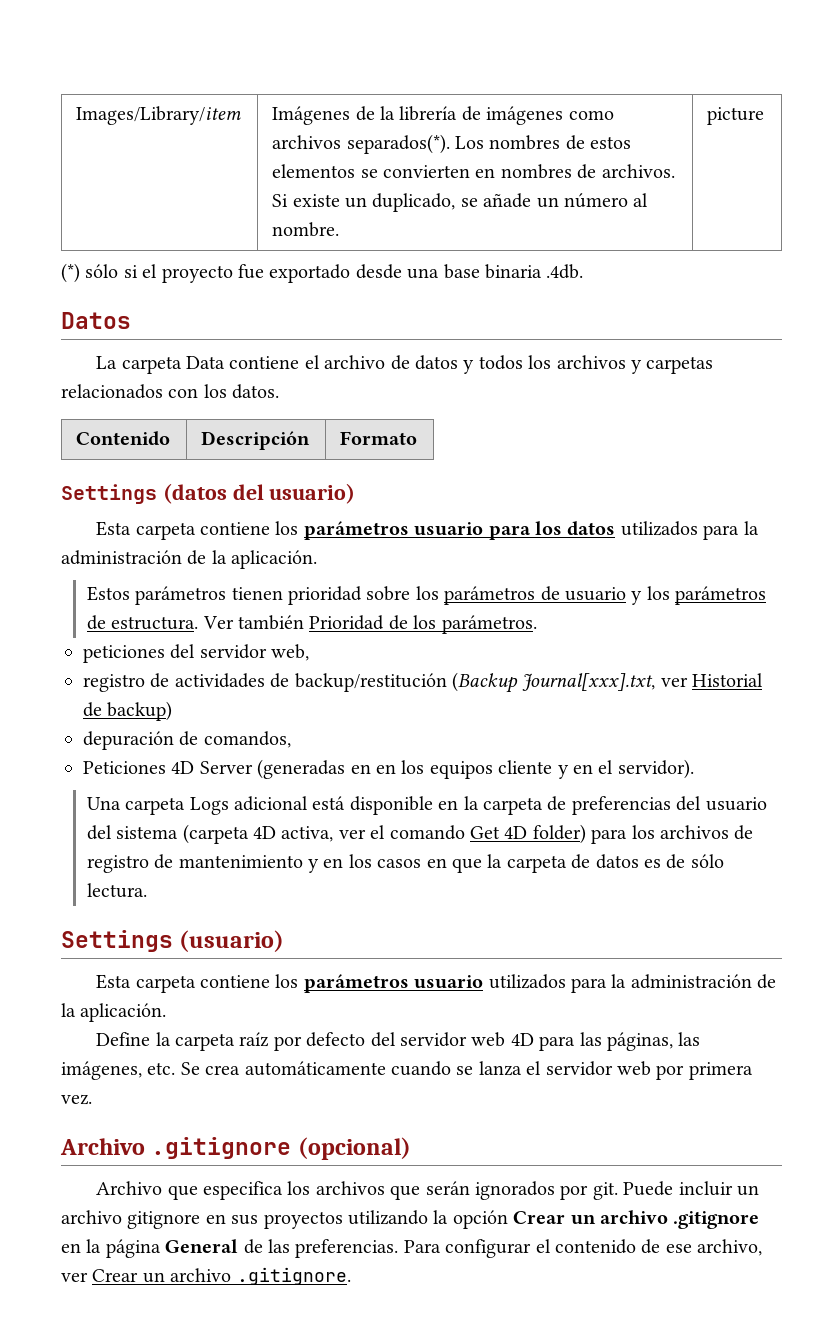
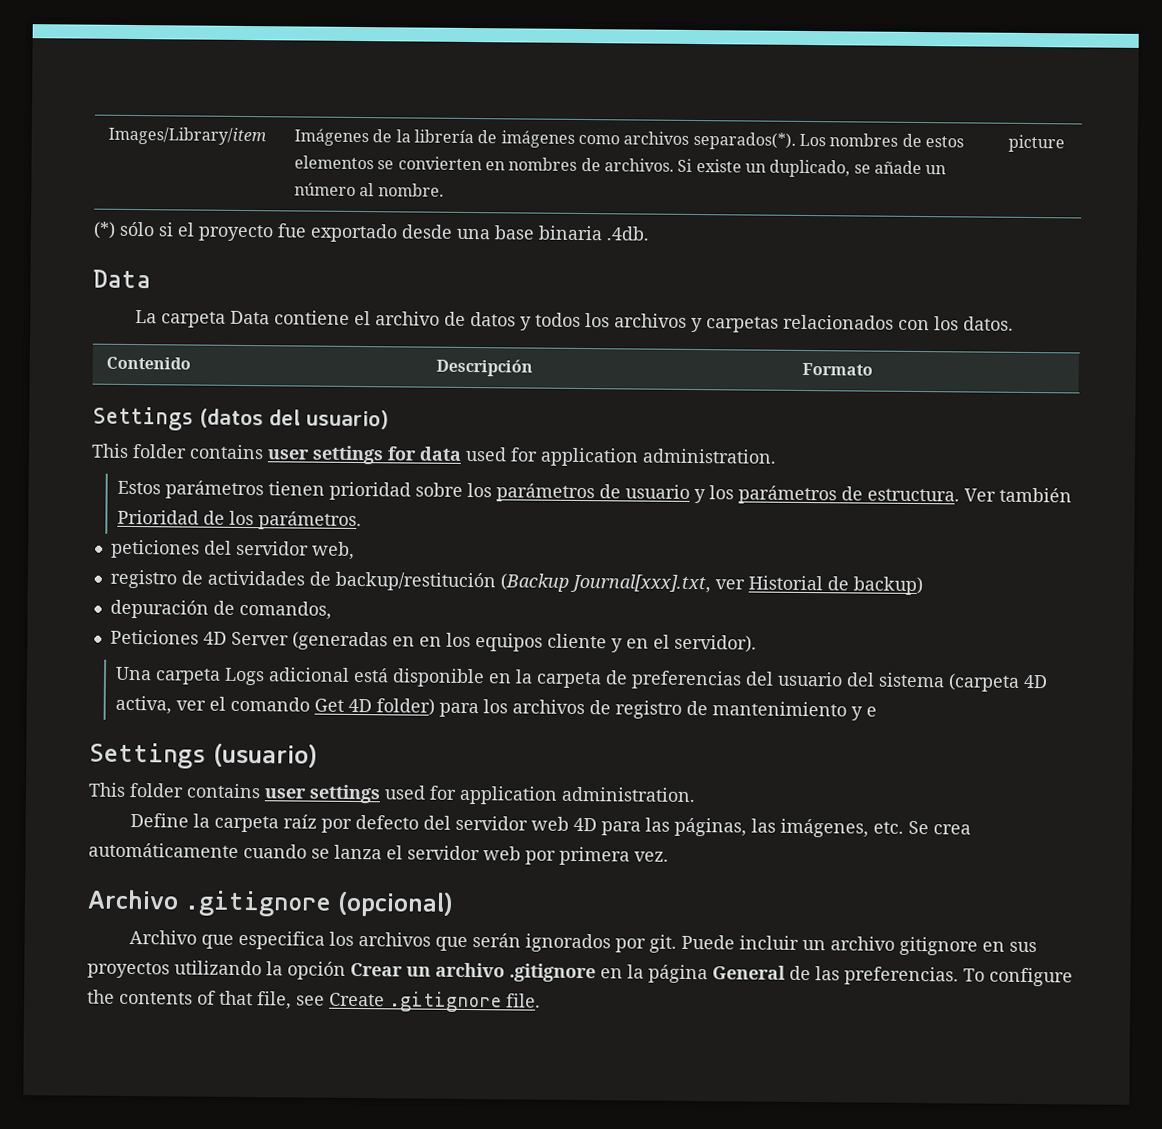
  (*) sólo si el proyecto fue exportado desde una base binaria .4db.
- Datos
+ Data
- Esta carpeta contiene los parámetros usuario para los datos utilizados para la administración de la aplicación.
+ This folder contains user settings for data used for application administration.
- Una carpeta Logs adicional está disponible en la carpeta de preferencias del usuario del sistema (carpeta 4D activa, ver el comando Get 4D folder) para los archivos de registro de mantenimiento y en los casos en que la carpeta de datos es de sólo lectura.
+ Una carpeta Logs adicional está disponible en la carpeta de preferencias del usuario del sistema (carpeta 4D activa, ver el comando Get 4D folder) para los archivos de registro de mantenimiento y e
  Settings (usuario)
- Esta carpeta contiene los parámetros usuario utilizados para la administración de la aplicación.
+ This folder contains user settings used for application administration.
- Para configurar el contenido de ese archivo, ver Crear un archivo .gitignore.
+ To configure the contents of that file, see Create .gitignore file.

